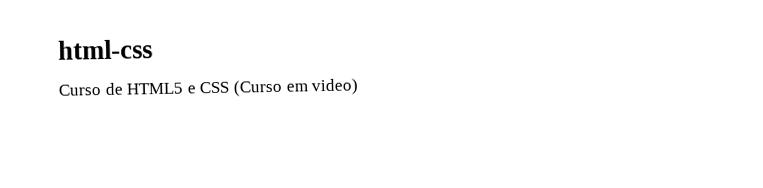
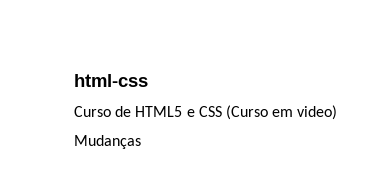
+ Mudanças

